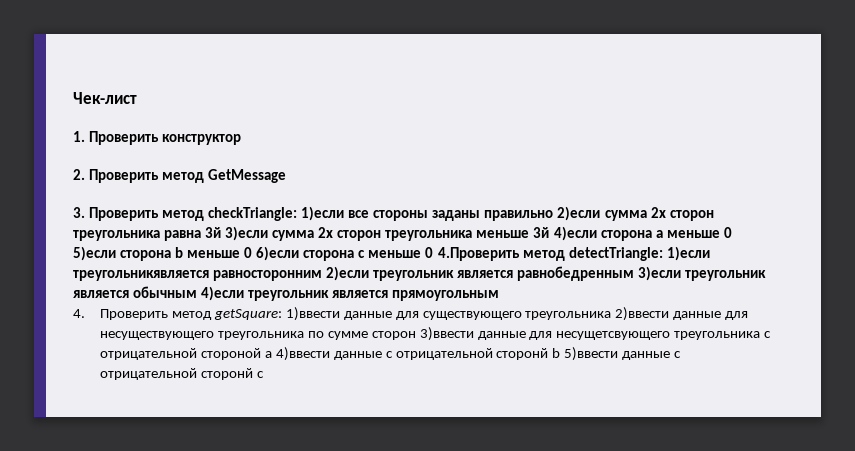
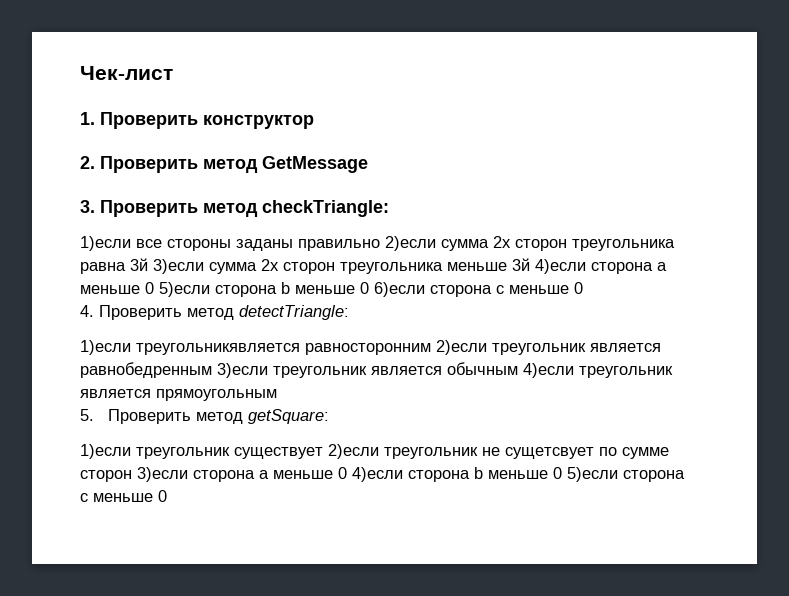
- 3. Проверить метод checkTriangle: 1)если все стороны заданы правильно 2)если сумма 2х сторон треугольника равна 3й 3)если сумма 2х сторон треугольника меньше 3й 4)если сторона а меньше 0 5)если сторона b меньше 0 6)если сторона с меньше 0 4.Проверить метод detectTriangle: 1)если треугольникявляется равносторонним 2)если треугольник является равнобедренным 3)если треугольник является обычным 4)если треугольник является прямоугольным
+ 3. Проверить метод checkTriangle:
+ 1)если все стороны заданы правильно 2)если сумма 2х сторон треугольника равна 3й 3)если сумма 2х сторон треугольника меньше 3й 4)если сторона а меньше 0 5)если сторона b меньше 0 6)если сторона с меньше 0
+ 4. Проверить метод detectTriangle:
+ 1)если треугольникявляется равносторонним 2)если треугольник является равнобедренным 3)если треугольник является обычным 4)если треугольник является прямоугольным
- 4. Проверить метод getSquare: 1)ввести данные для существующего треугольника 2)ввести данные для несуществующего треугольника по сумме сторон 3)ввести данные для несущетсвующего треугольника с отрицательной стороной а 4)ввести данные с отрицательной сторонй b 5)ввести данные с отрицательной сторонй с
+ 5. Проверить метод getSquare:
+ 1)если треугольник существует 2)если треугольник не сущетсвует по сумме сторон 3)если сторона а меньше 0 4)если сторона b меньше 0 5)если сторона с меньше 0

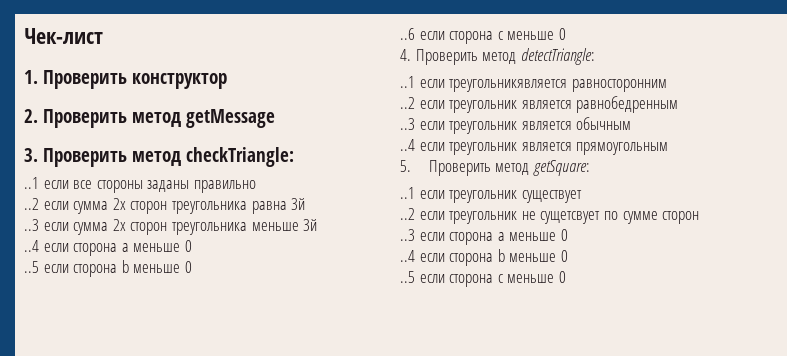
- 2. Проверить метод GetMessage
+ 2. Проверить метод getMessage
- 1)если все стороны заданы правильно 2)если сумма 2х сторон треугольника равна 3й 3)если сумма 2х сторон треугольника меньше 3й 4)если сторона а меньше 0 5)если сторона b меньше 0 6)если сторона с меньше 0
+ ..1 если все стороны заданы правильно
+ ..2 если сумма 2х сторон треугольника равна 3й
+ ..3 если сумма 2х сторон треугольника меньше 3й
+ ..4 если сторона а меньше 0
+ ..5 если сторона b меньше 0
+ ..6 если сторона с меньше 0
- 1)если треугольникявляется равносторонним 2)если треугольник является равнобедренным 3)если треугольник является обычным 4)если треугольник является прямоугольным
+ ..1 если треугольникявляется равносторонним
+ ..2 если треугольник является равнобедренным
+ ..3 если треугольник является обычным
+ ..4 если треугольник является прямоугольным
- 1)если треугольник существует 2)если треугольник не сущетсвует по сумме сторон 3)если сторона а меньше 0 4)если сторона b меньше 0 5)если сторона с меньше 0
+ ..1 если треугольник существует
+ ..2 если треугольник не сущетсвует по сумме сторон
+ ..3 если сторона а меньше 0
+ ..4 если сторона b меньше 0
+ ..5 если сторона с меньше 0

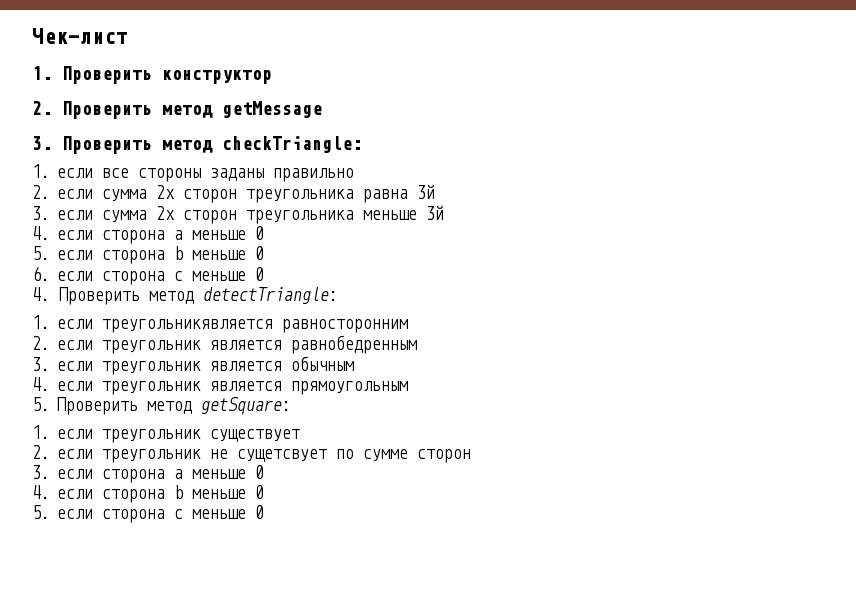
- ..1 если все стороны заданы правильно
+ 1. если все стороны заданы правильно
- ..2 если сумма 2х сторон треугольника равна 3й
+ 2. если сумма 2х сторон треугольника равна 3й
- ..3 если сумма 2х сторон треугольника меньше 3й
+ 3. если сумма 2х сторон треугольника меньше 3й
- ..4 если сторона а меньше 0
- ..5 если сторона b меньше 0
- ..6 если сторона с меньше 0
+ 4. если сторона а меньше 0
+ 5. если сторона b меньше 0
+ 6. если сторона с меньше 0
- ..1 если треугольникявляется равносторонним
+ 1. если треугольникявляется равносторонним
- ..2 если треугольник является равнобедренным
+ 2. если треугольник является равнобедренным
- ..3 если треугольник является обычным
+ 3. если треугольник является обычным
- ..4 если треугольник является прямоугольным
+ 4. если треугольник является прямоугольным
- ..1 если треугольник существует
+ 1. если треугольник существует
- ..2 если треугольник не сущетсвует по сумме сторон
+ 2. если треугольник не сущетсвует по сумме сторон
- ..3 если сторона а меньше 0
- ..4 если сторона b меньше 0
- ..5 если сторона с меньше 0
+ 3. если сторона а меньше 0
+ 4. если сторона b меньше 0
+ 5. если сторона с меньше 0

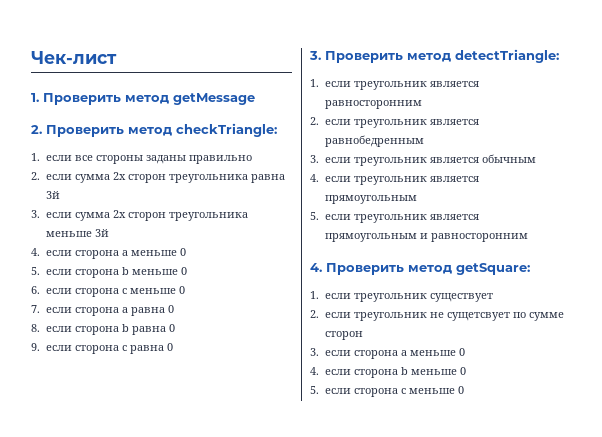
- 1. Проверить конструктор
- 2. Проверить метод getMessage
+ 1. Проверить метод getMessage
- 3. Проверить метод checkTriangle:
+ 2. Проверить метод checkTriangle:
- 4. Проверить метод detectTriangle:
+ 7. если сторона а равна 0
+ 8. если сторона b равна 0
+ 9. если сторона с равна 0
+ 3. Проверить метод detectTriangle:
- 1. если треугольникявляется равносторонним
+ 1. если треугольник является равносторонним
- 5. Проверить метод getSquare:
+ 5. если треугольник является прямоугольным и равносторонним
+ 4. Проверить метод getSquare:

